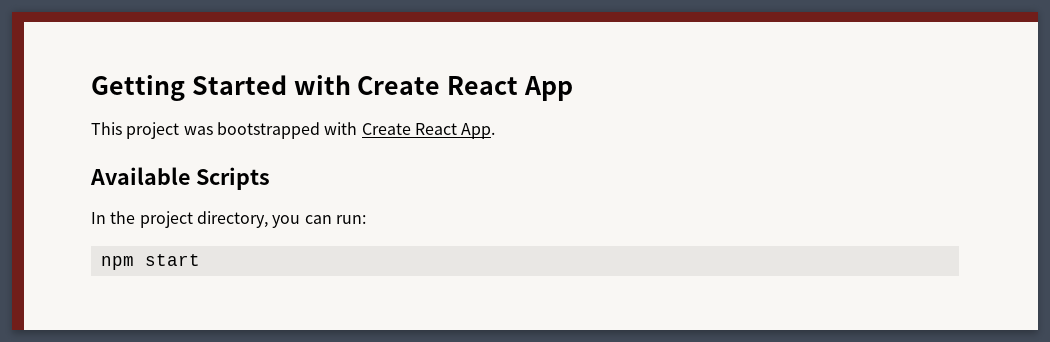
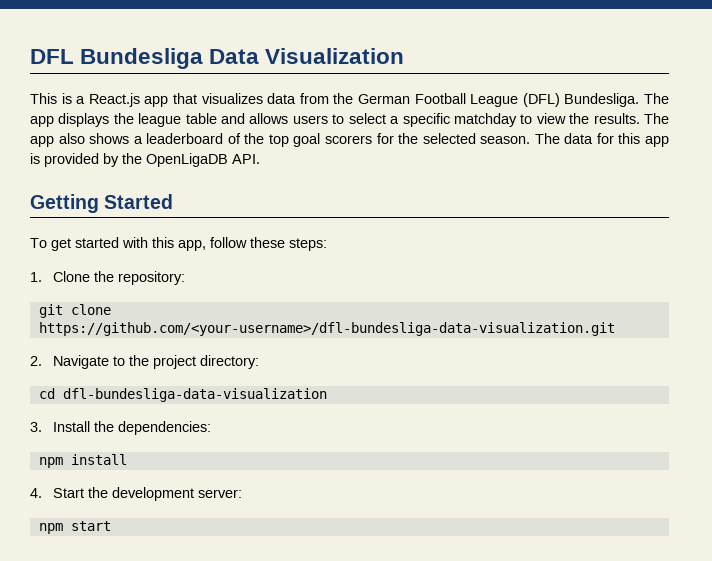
- Getting Started with Create React App
- This project was bootstrapped with Create React App.
- Available Scripts
- In the project directory, you can run:
+ DFL Bundesliga Data Visualization
+ This is a React.js app that visualizes data from the German Football League (DFL) Bundesliga. The app displays the league table and allows users to select a specific matchday to view the results. The app also shows a leaderboard of the top goal scorers for the selected season. The data for this app is provided by the OpenLigaDB API.
+ Getting Started
+ To get started with this app, follow these steps:
+ 1. Clone the repository:
+ git clone https://github.com/<your-username>/dfl-bundesliga-data-visualization.git
+ 2. Navigate to the project directory:
+ cd dfl-bundesliga-data-visualization
+ 3. Install the dependencies:
+ npm install
+ 4. Start the development server:

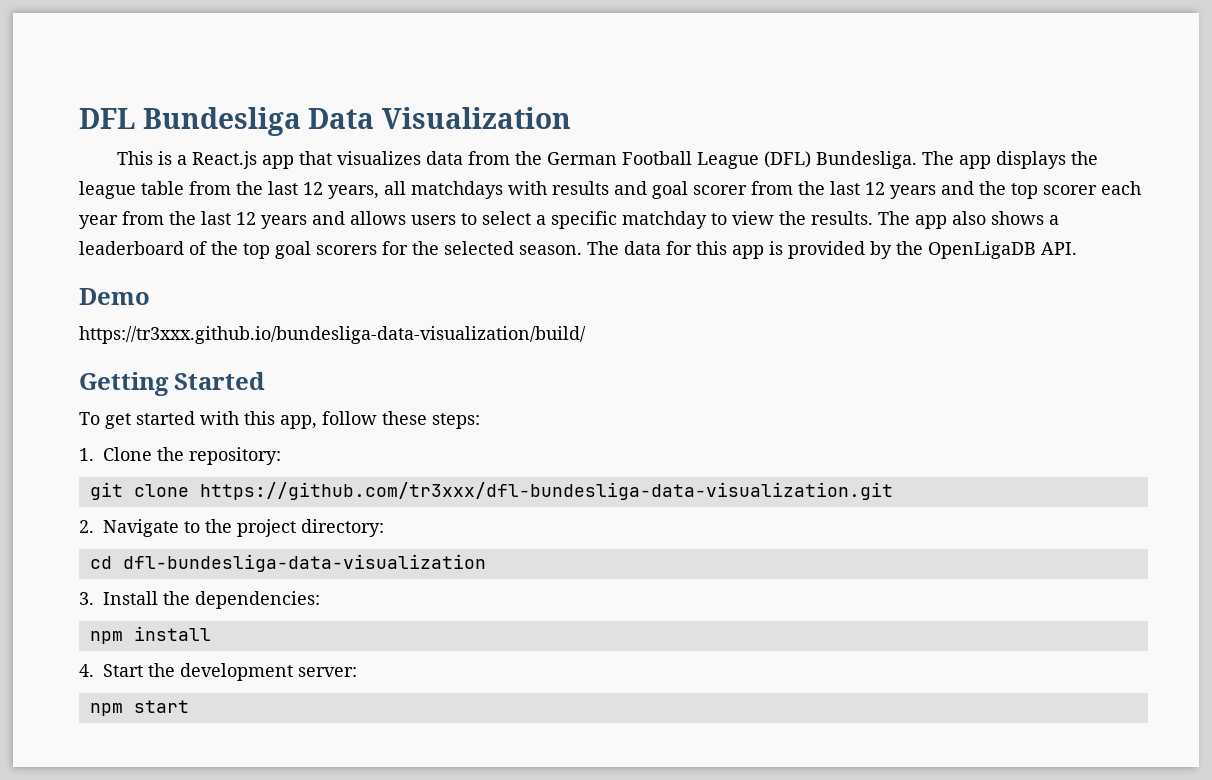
- The app displays the league table and allows users to select a specific matchday to view the results.
+ The app displays the league table from the last 12 years, all matchdays with results and goal scorer from the last 12 years and the top scorer each year from the last 12 years and allows users to select a specific matchday to view the results.
+ Demo
+ https://tr3xxx.github.io/bundesliga-data-visualization/build/
- git clone https://github.com/<your-username>/dfl-bundesliga-data-visualization.git
+ git clone https://github.com/tr3xxx/dfl-bundesliga-data-visualization.git

